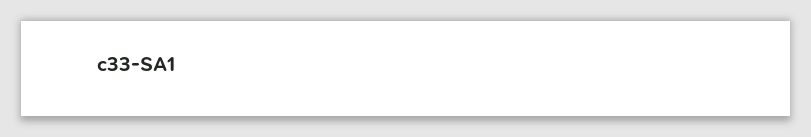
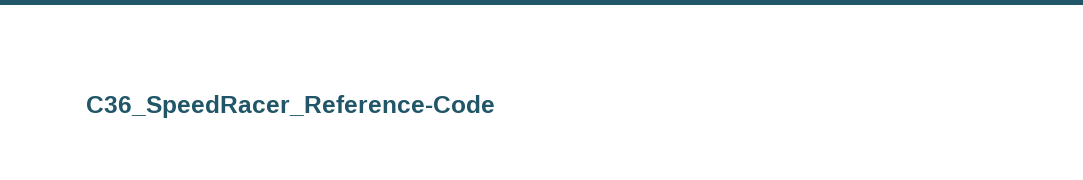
- c33-SA1
+ C36_SpeedRacer_Reference-Code

